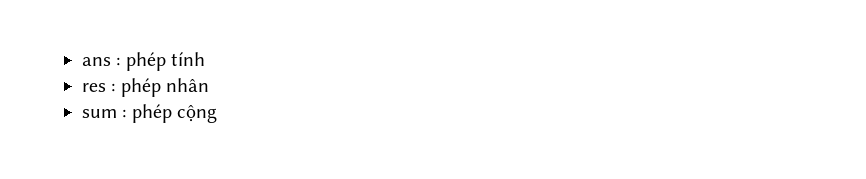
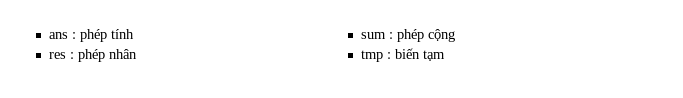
+ tmp : biến tạm

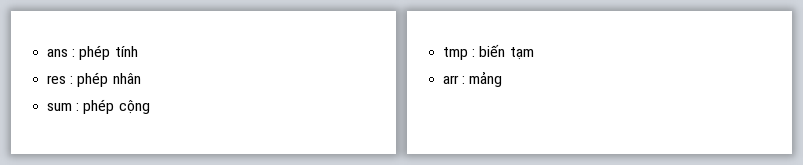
+ arr : mảng

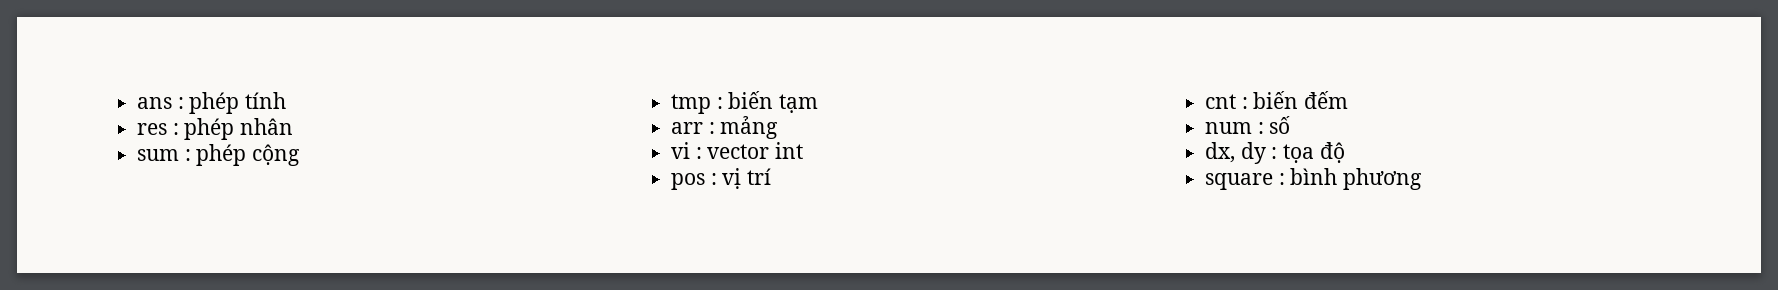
+ vi : vector int
+ pos : vị trí
+ cnt : biến đếm
+ num : số
+ dx, dy : tọa độ
+ square : bình phương

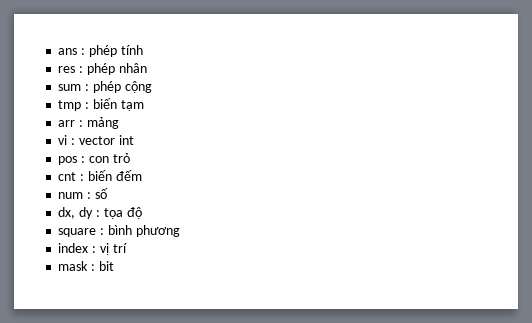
- pos : vị trí
+ pos : con trỏ
+ index : vị trí
+ mask : bit

